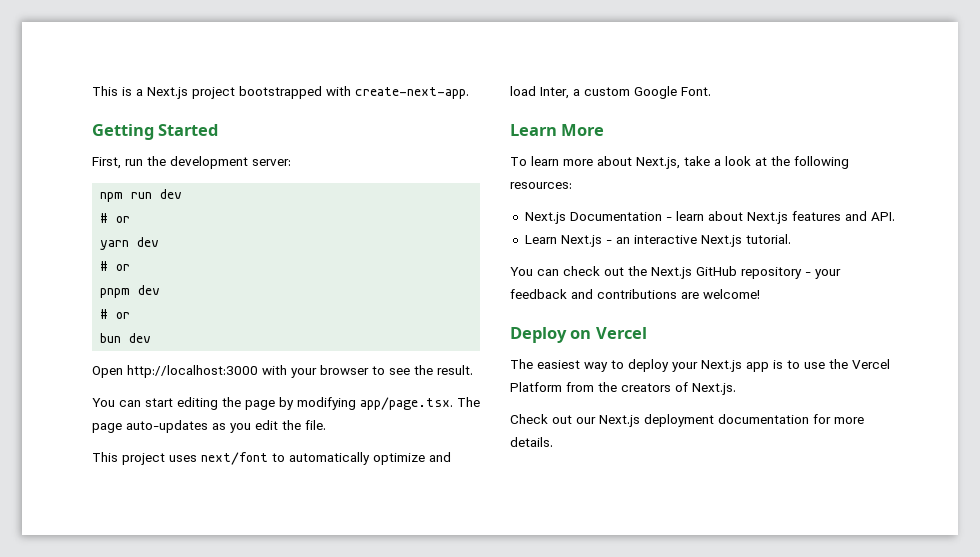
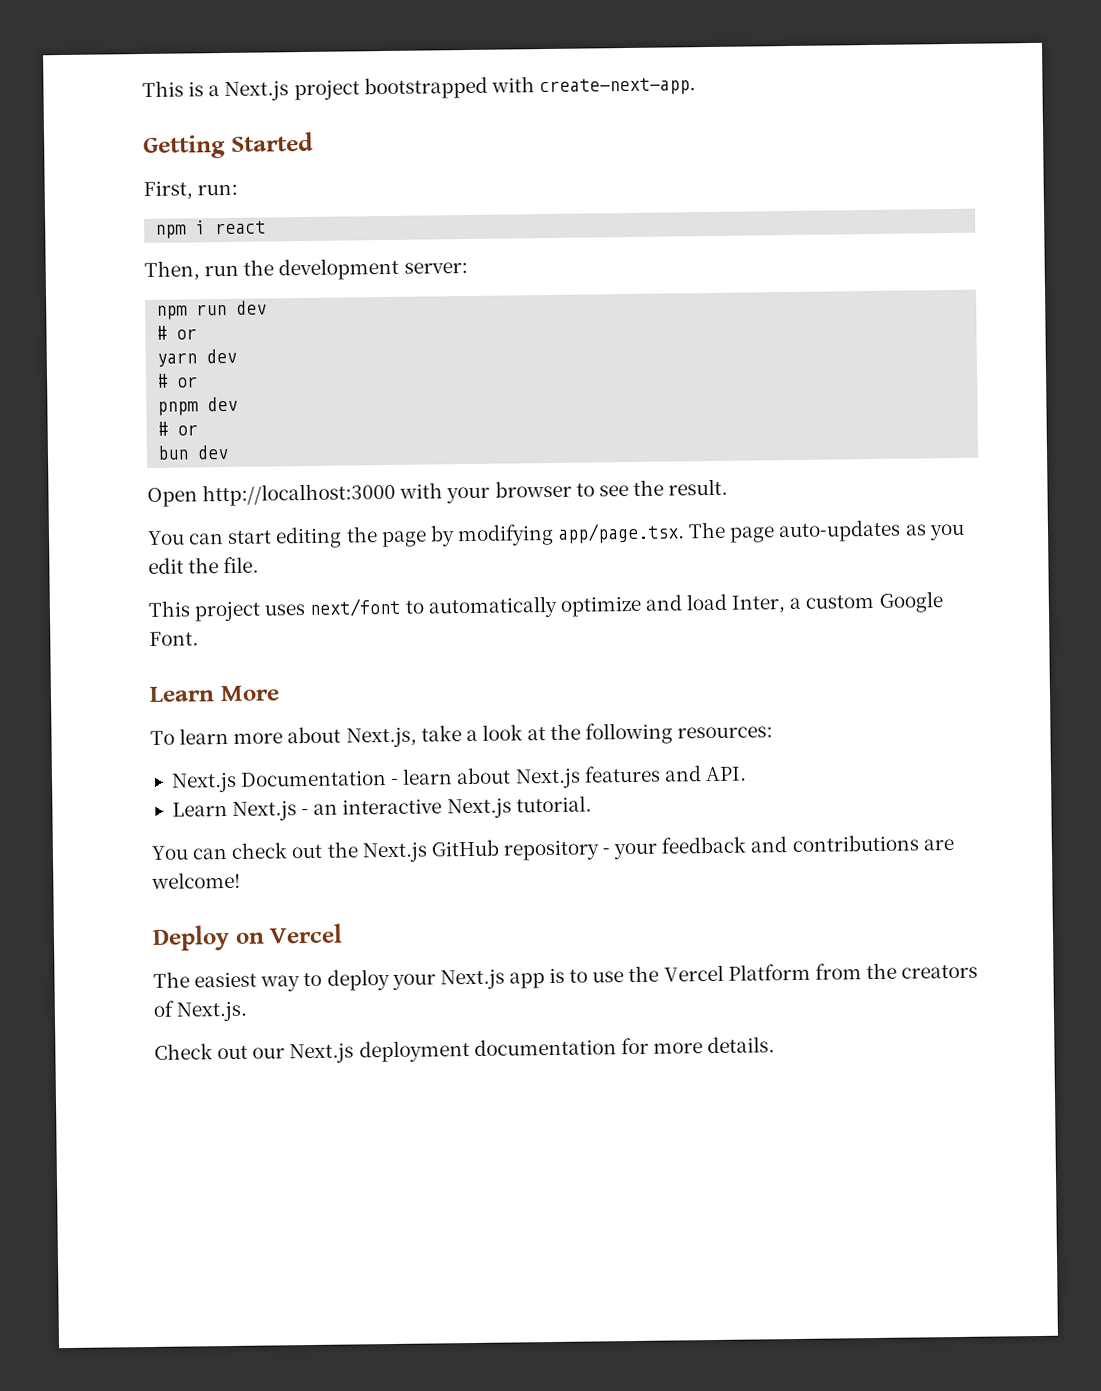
- First, run the development server:
+ First, run:
+ npm i react
+ Then, run the development server:

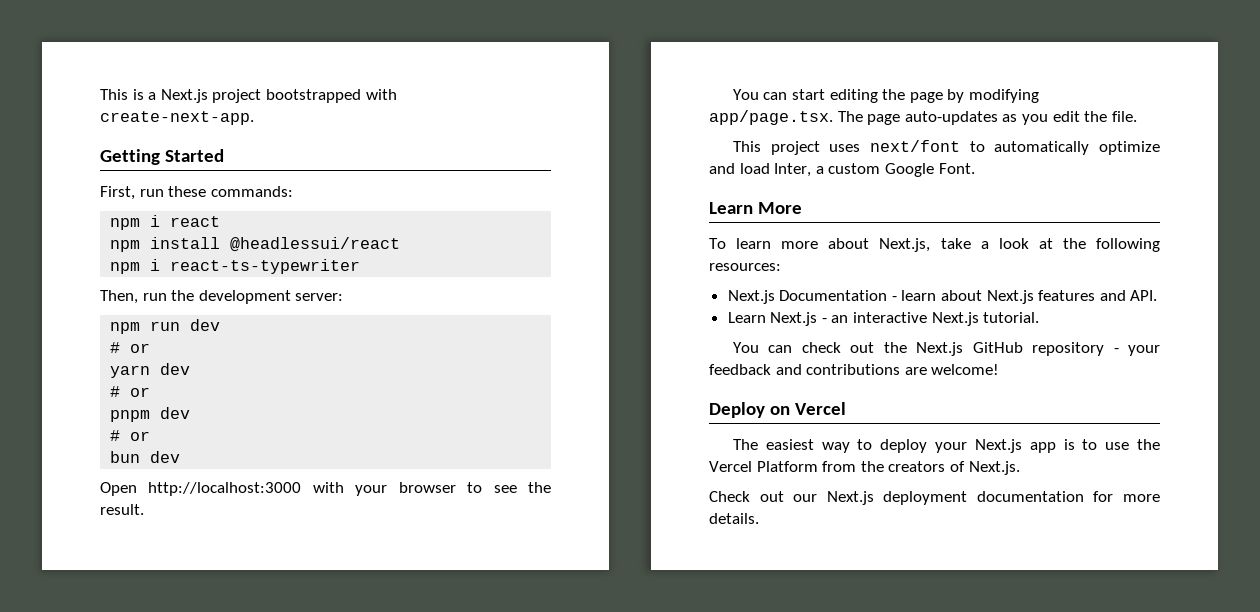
- First, run:
+ First, run these commands:
+ npm install @headlessui/react
+ npm i react-ts-typewriter

